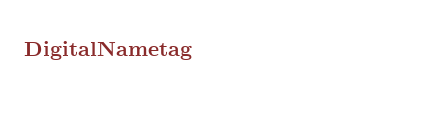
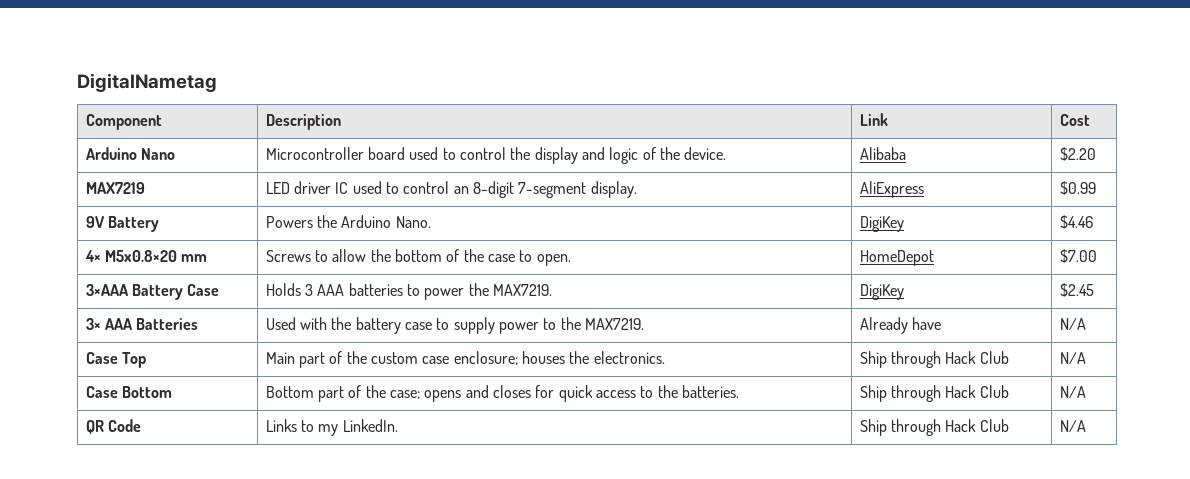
+ Component | Description | Link | Cost
+ Arduino Nano | Microcontroller board used to control the display and logic of the device. | Alibaba | $2.20
+ MAX7219 | LED driver IC used to control an 8-digit 7-segment display. | AliExpress | $0.99
+ 9V Battery | Powers the Arduino Nano. | DigiKey | $4.46
+ 4× M5x0.8×20 mm | Screws to allow the bottom of the case to open. | HomeDepot | $7.00
+ 3×AAA Battery Case | Holds 3 AAA batteries to power the MAX7219. | DigiKey | $2.45
+ 3× AAA Batteries | Used with the battery case to supply power to the MAX7219. | Already have | N/A
+ Case Top | Main part of the custom case enclosure; houses the electronics. | Ship through Hack Club | N/A
+ Case Bottom | Bottom part of the case; opens and closes for quick access to the batteries. | Ship through Hack Club | N/A
+ QR Code | Links to my LinkedIn. | Ship through Hack Club | N/A

